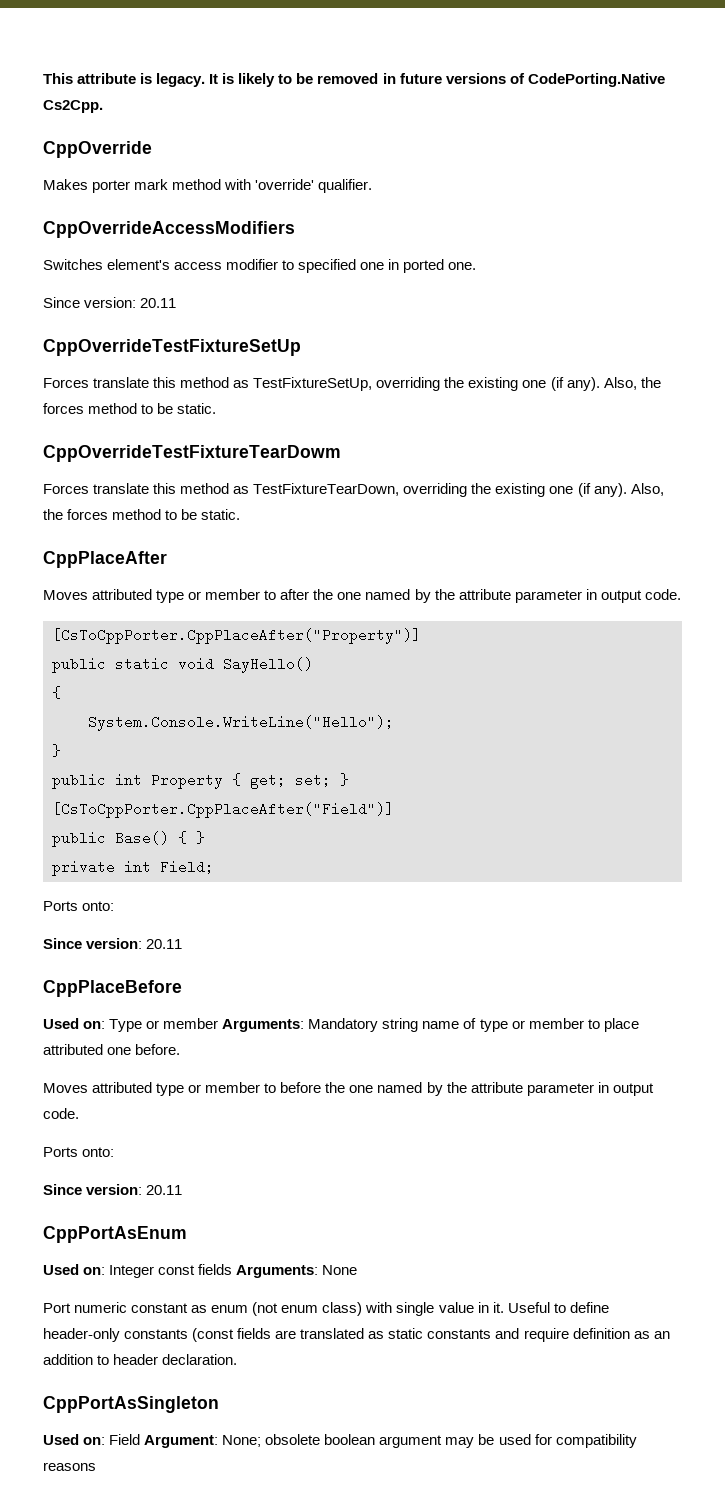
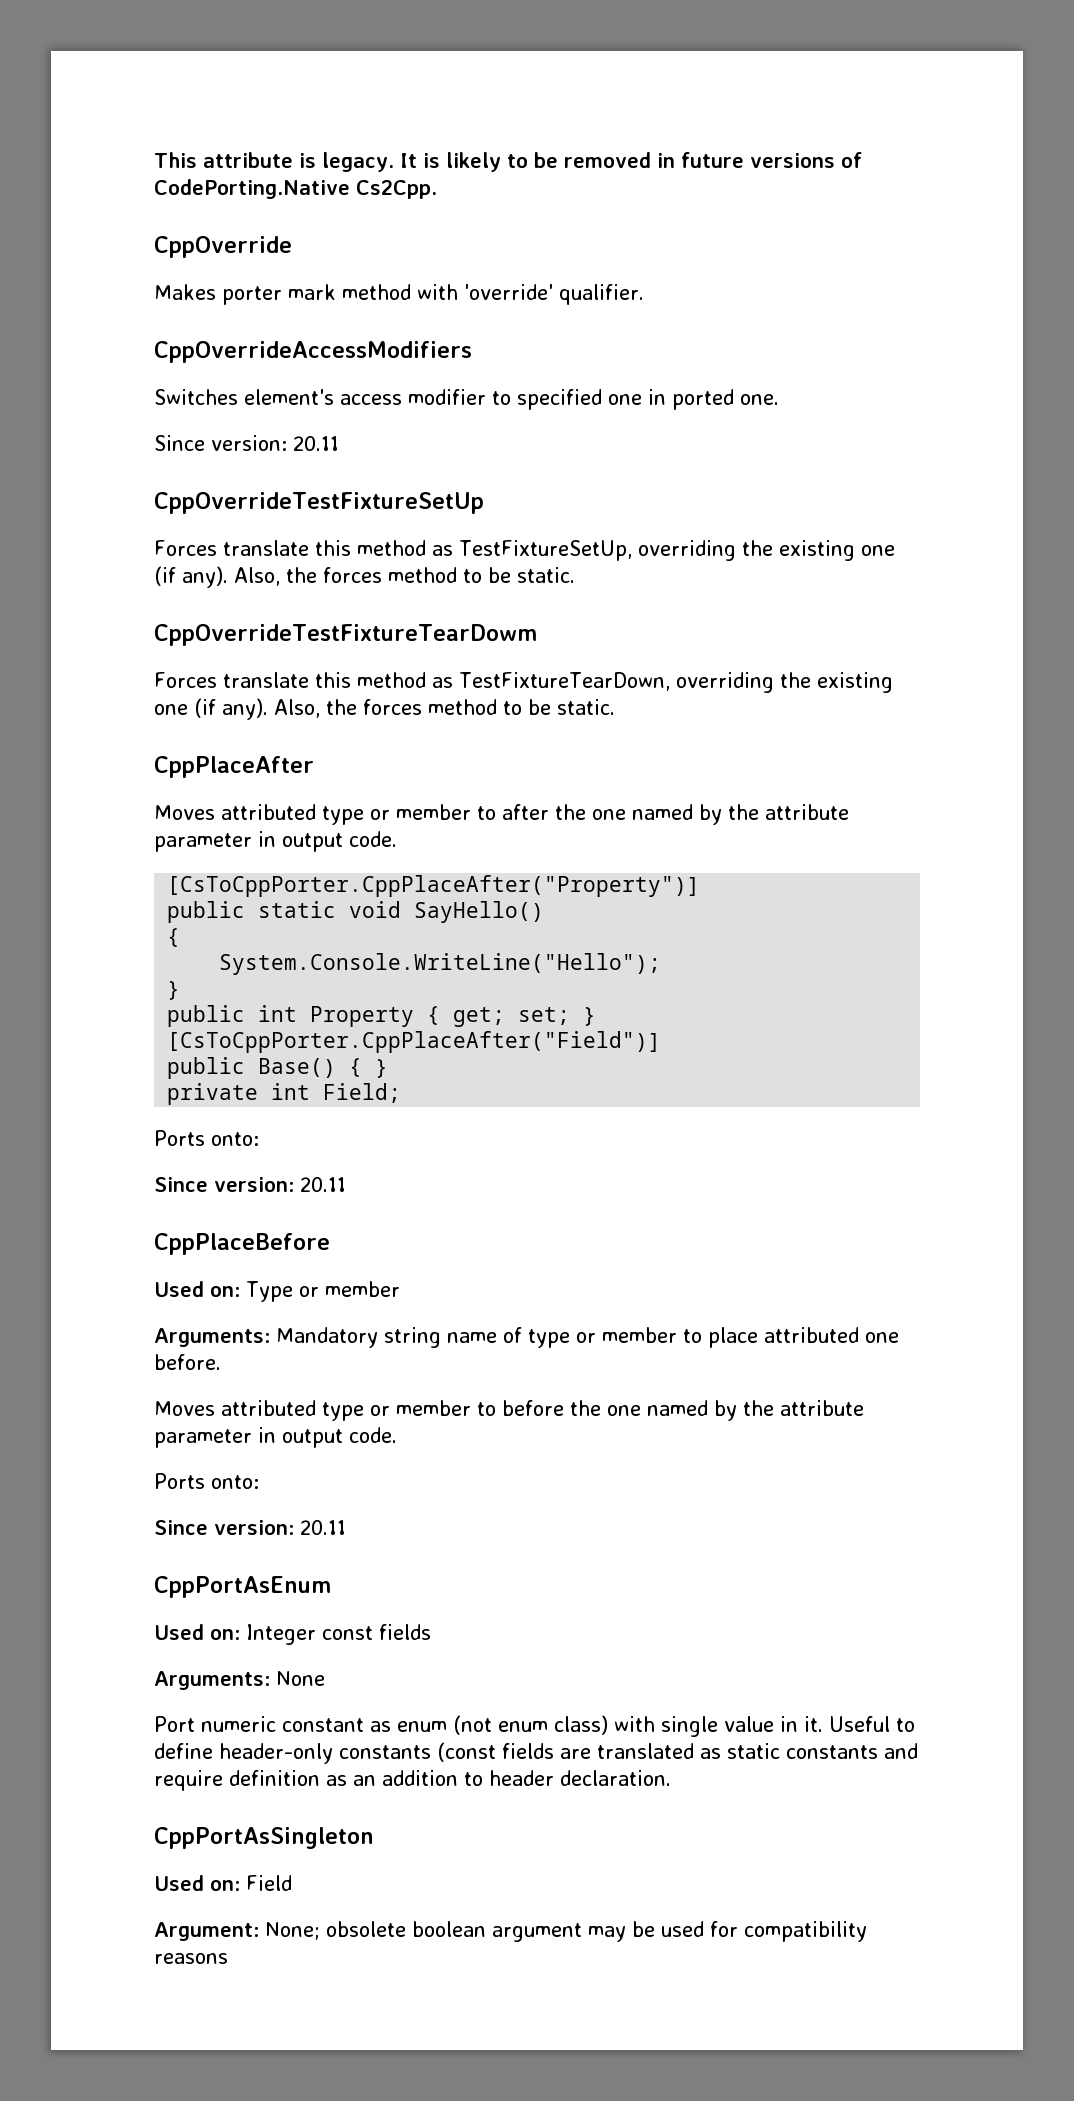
- Used on: Type or member Arguments: Mandatory string name of type or member to place attributed one before.
+ Used on: Type or member
+ Arguments: Mandatory string name of type or member to place attributed one before.
- Used on: Integer const fields Arguments: None
+ Used on: Integer const fields
+ Arguments: None
- Used on: Field Argument: None; obsolete boolean argument may be used for compatibility reasons
+ Used on: Field
+ Argument: None; obsolete boolean argument may be used for compatibility reasons

